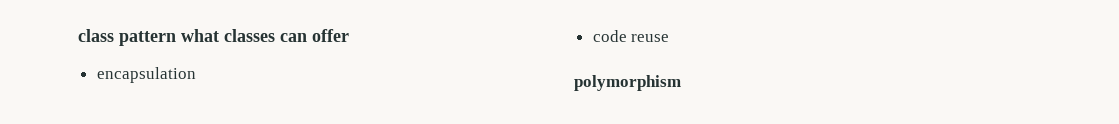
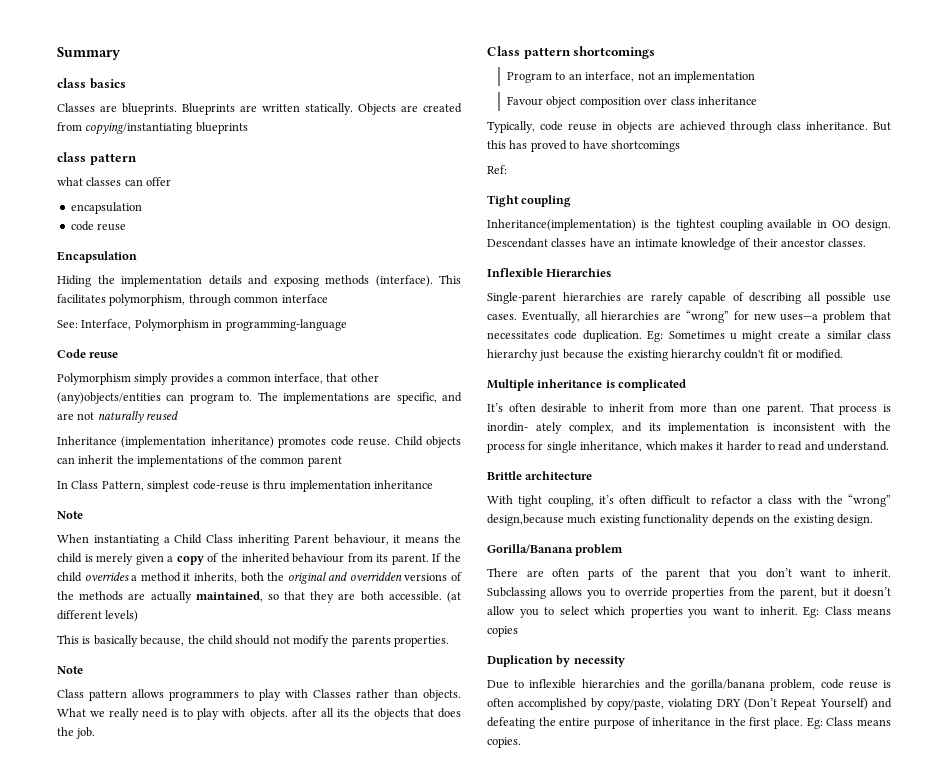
+ Summary
+ class basics
+ Classes are blueprints. Blueprints are written statically. Objects are created from copying/instantiating blueprints
- class pattern what classes can offer
+ class pattern
+ what classes can offer
- polymorphism
+ Encapsulation
+ Hiding the implementation details and exposing methods (interface). This facilitates polymorphism, through common interface
+ See: Interface, Polymorphism in programming-language
+ Code reuse
+ Polymorphism simply provides a common interface, that other (any)objects/entities can program to. The implementations are specific, and are not naturally reused
+ Inheritance (implementation inheritance) promotes code reuse. Child objects can inherit the implementations of the common parent
+ In Class Pattern, simplest code-reuse is thru implementation inheritance
+ Note
+ When instantiating a Child Class inheriting Parent behaviour, it means the child is merely given a copy of the inherited behaviour from its parent. If the child overrides a method it inherits, both the original and overridden versions of the methods are actually maintained, so that they are both accessible. (at different levels)
+ This is basically because, the child should not modify the parents properties.
+ Note
+ Class pattern allows programmers to play with Classes rather than objects. What we really need is to play with objects. after all its the objects that does the job.
+ Class pattern shortcomings
+ Program to an interface, not an implementation
+ Favour object composition over class inheritance
+ Typically, code reuse in objects are achieved through class inheritance. But this has proved to have shortcomings
+ Ref:
+ Tight coupling
+ Inheritance(implementation) is the tightest coupling available in OO design. Descendant classes have an intimate knowledge of their ancestor classes.
+ Inflexible Hierarchies
+ Single-parent hierarchies are rarely capable of describing all possible use cases. Eventually, all hierarchies are “wrong” for new uses—a problem that necessitates code duplication. Eg: Sometimes u might create a similar class hierarchy just because the existing hierarchy couldn't fit or modified.
+ Multiple inheritance is complicated
+ It’s often desirable to inherit from more than one parent. That process is inordin‐ ately complex, and its implementation is inconsistent with the process for single inheritance, which makes it harder to read and understand.
+ Brittle architecture
+ With tight coupling, it’s often difficult to refactor a class with the “wrong” design,because much existing functionality depends on the existing design.
+ Gorilla/Banana problem
+ There are often parts of the parent that you don’t want to inherit. Subclassing allows you to override properties from the parent, but it doesn’t allow you to select which properties you want to inherit. Eg: Class means copies
+ Duplication by necessity
+ Due to inflexible hierarchies and the gorilla/banana problem, code reuse is often accomplished by copy/paste, violating DRY (Don’t Repeat Yourself) and defeating the entire purpose of inheritance in the first place. Eg: Class means copies.

